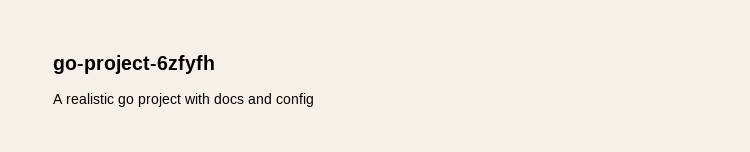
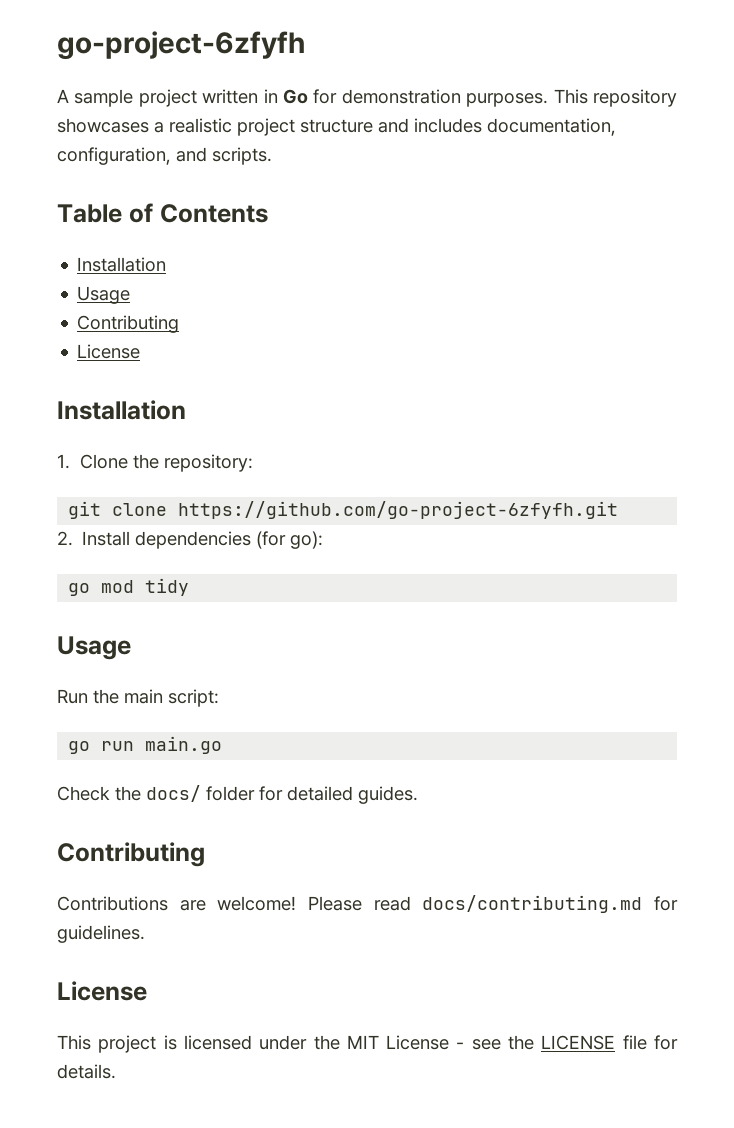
- A realistic go project with docs and config
+ A sample project written in Go for demonstration purposes. This repository showcases a realistic project structure and includes documentation, configuration, and scripts.
+ Table of Contents
+ Installation
+ Usage
+ Contributing
+ License
+ Installation
+ 1. Clone the repository:
+ git clone https://github.com/go-project-6zfyfh.git
+ 2. Install dependencies (for go):
+ go mod tidy
+ Usage
+ Run the main script:
+ go run main.go
+ Check the docs/ folder for detailed guides.
+ Contributing
+ Contributions are welcome! Please read docs/contributing.md for guidelines.
+ License
+ This project is licensed under the MIT License - see the LICENSE file for details.

